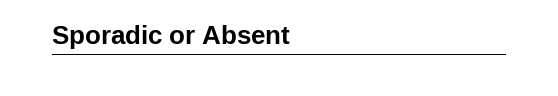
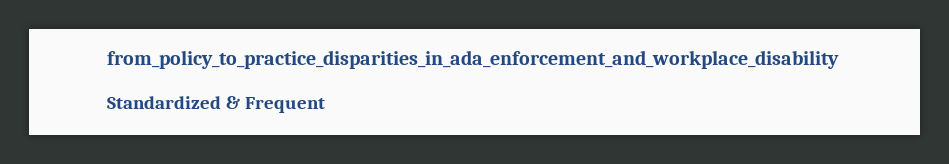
- Sporadic or Absent
+ from_policy_to_practice_disparities_in_ada_enforcement_and_workplace_disability
+ Standardized & Frequent

